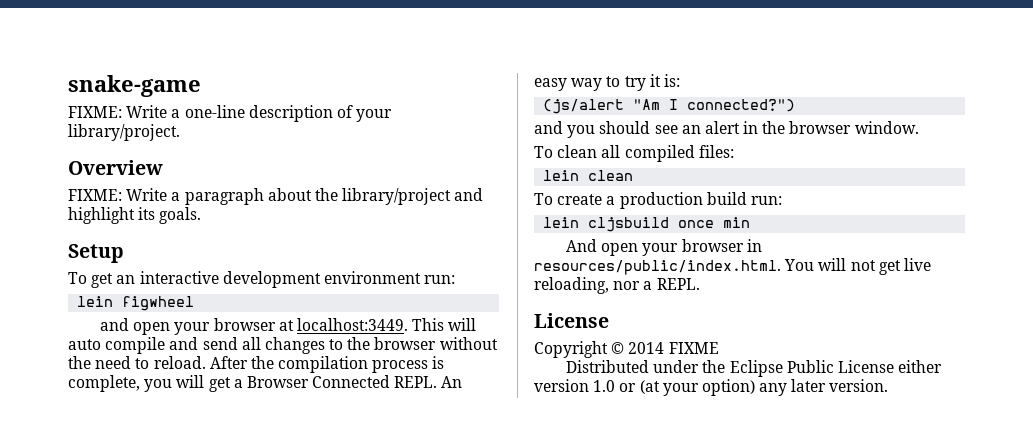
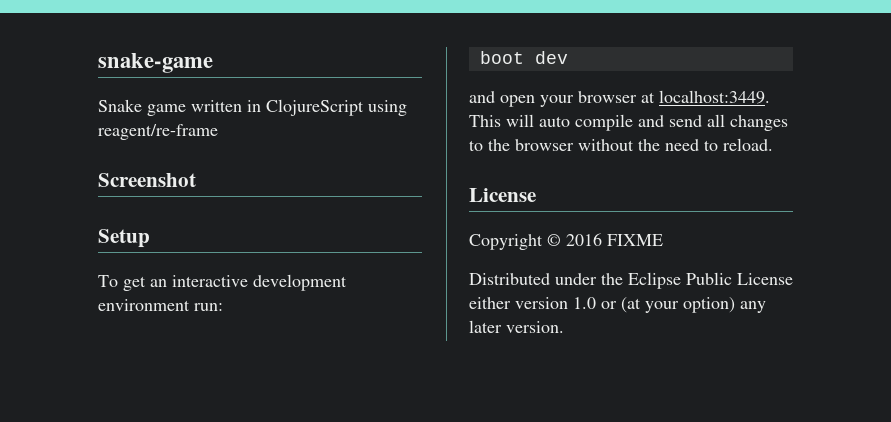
- FIXME: Write a one-line description of your library/project.
- Overview
- FIXME: Write a paragraph about the library/project and highlight its goals.
+ Snake game written in ClojureScript using reagent/re-frame
+ Screenshot
- lein figwheel
+ boot dev
- After the compilation process is complete, you will get a Browser Connected REPL. An easy way to try it is:
- (js/alert "Am I connected?")
- and you should see an alert in the browser window.
- To clean all compiled files:
- lein clean
- To create a production build run:
- lein cljsbuild once min
- And open your browser in resources/public/index.html. You will not get live reloading, nor a REPL.
- Copyright © 2014 FIXME
+ Copyright © 2016 FIXME

